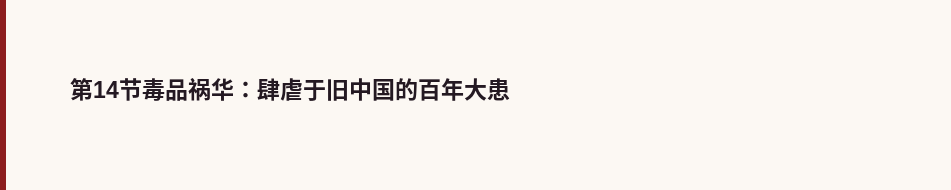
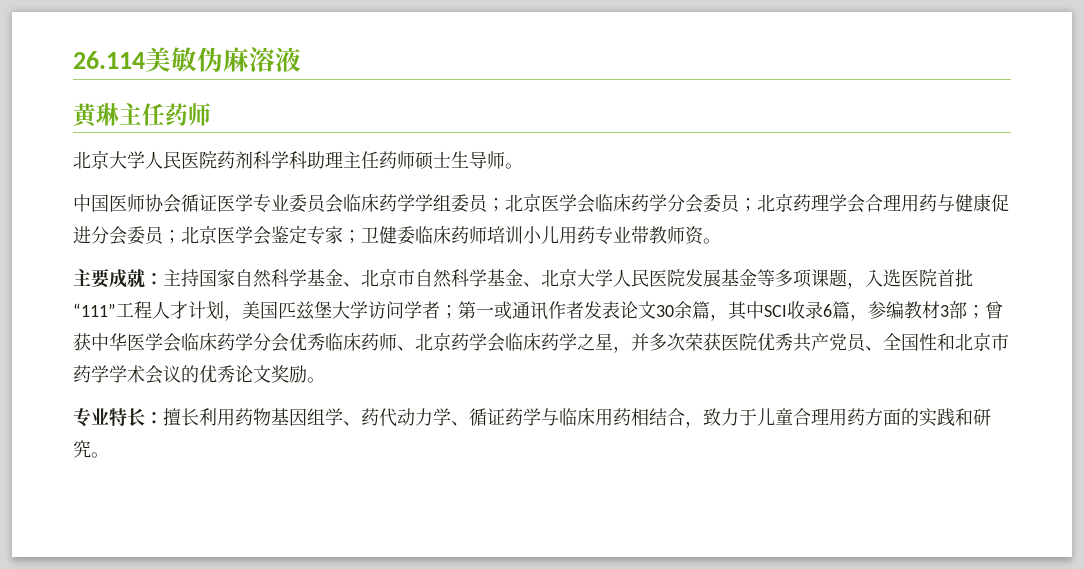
- 第14节毒品祸华：肆虐于旧中国的百年大患
+ 26.114美敏伪麻溶液
+ 黄琳主任药师
+ 北京大学人民医院药剂科学科助理主任药师硕士生导师。
+ 中国医师协会循证医学专业委员会临床药学学组委员；北京医学会临床药学分会委员；北京药理学会合理用药与健康促进分会委员；北京医学会鉴定专家；卫健委临床药师培训小儿用药专业带教师资。
+ 主要成就：主持国家自然科学基金、北京市自然科学基金、北京大学人民医院发展基金等多项课题，入选医院首批“111”工程人才计划，美国匹兹堡大学访问学者；第一或通讯作者发表论文30余篇，其中SCI收录6篇，参编教材3部；曾获中华医学会临床药学分会优秀临床药师、北京药学会临床药学之星，并多次荣获医院优秀共产党员、全国性和北京市药学学术会议的优秀论文奖励。
+ 专业特长：擅长利用药物基因组学、药代动力学、循证药学与临床用药相结合，致力于儿童合理用药方面的实践和研究。

